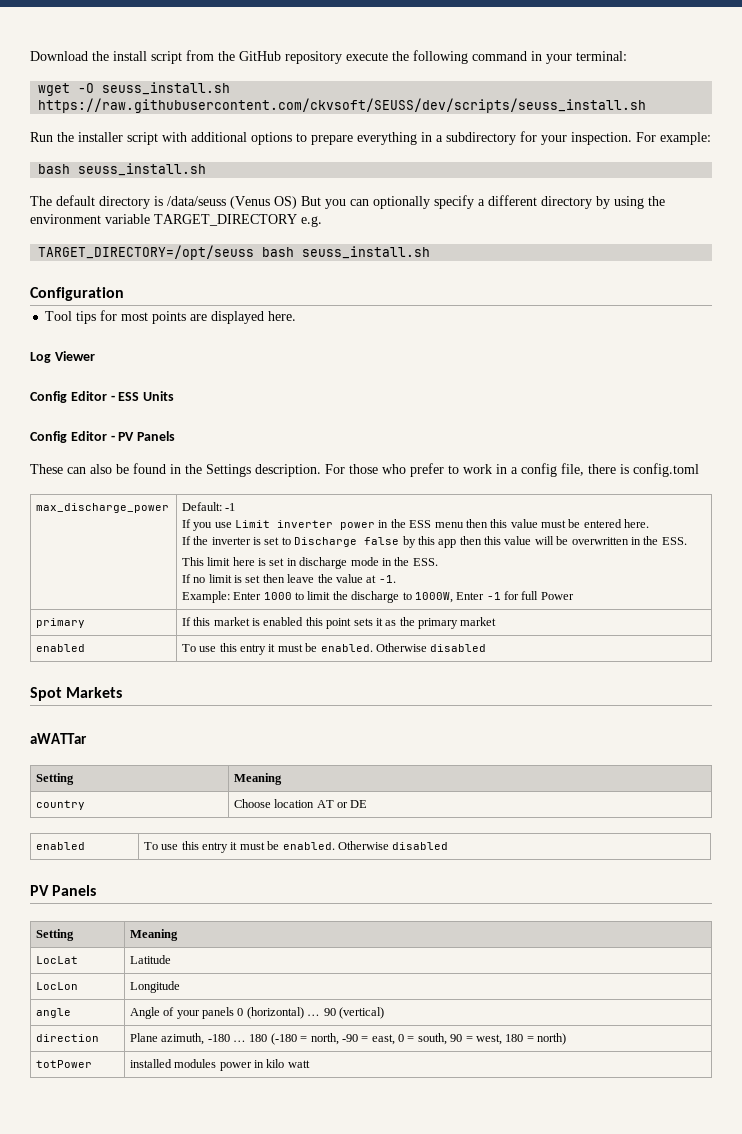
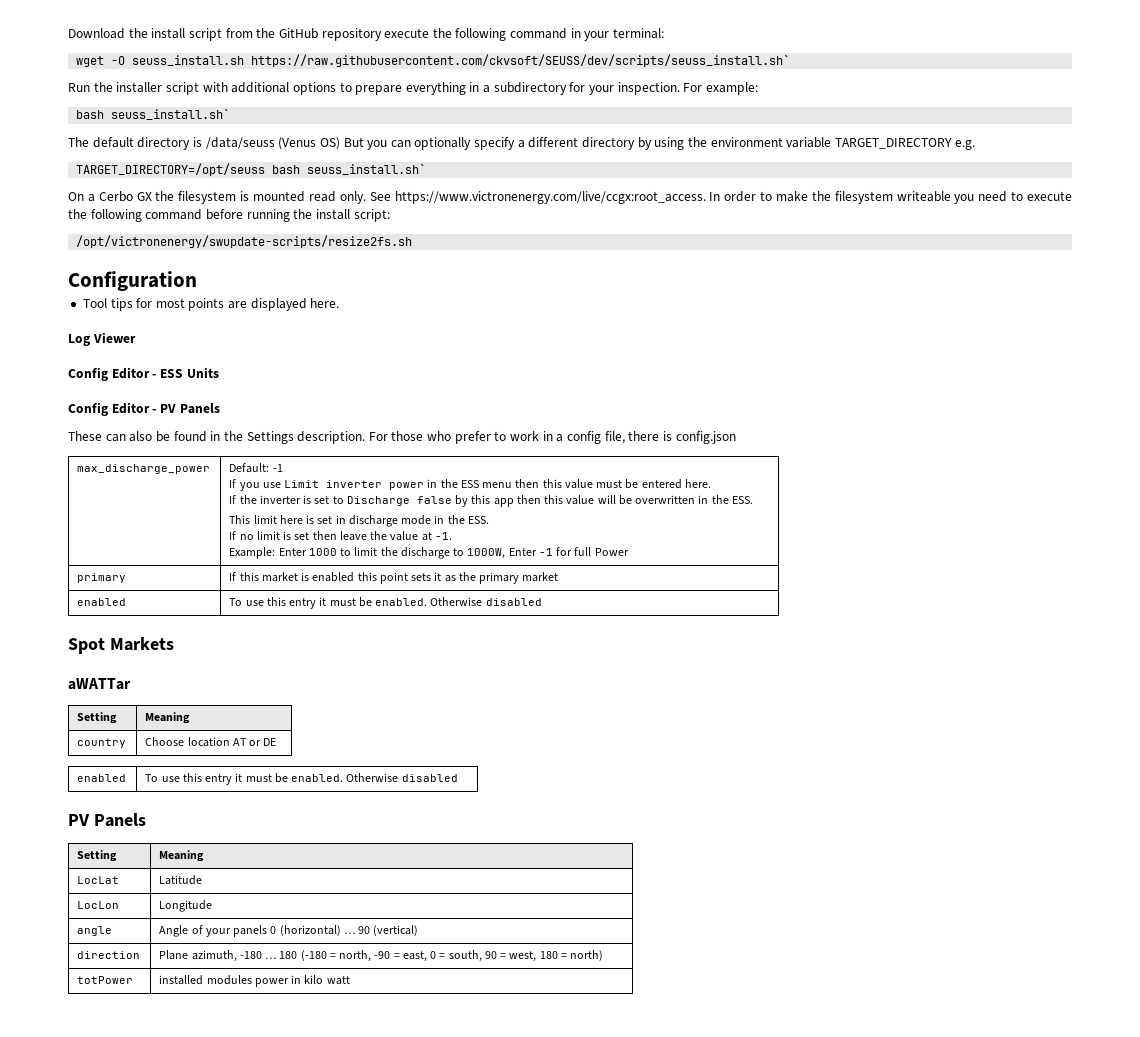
- wget -O seuss_install.sh https://raw.githubusercontent.com/ckvsoft/SEUSS/dev/scripts/seuss_install.sh
+ wget -O seuss_install.sh https://raw.githubusercontent.com/ckvsoft/SEUSS/dev/scripts/seuss_install.sh`
  For example:
- bash seuss_install.sh
+ bash seuss_install.sh`
- TARGET_DIRECTORY=/opt/seuss bash seuss_install.sh
+ TARGET_DIRECTORY=/opt/seuss bash seuss_install.sh`
+ On a Cerbo GX the filesystem is mounted read only. See https://www.victronenergy.com/live/ccgx:root_access. In order to make the filesystem writeable you need to execute the following command before running the install script:
+ /opt/victronenergy/swupdate-scripts/resize2fs.sh
- For those who prefer to work in a config file, there is config.toml
+ For those who prefer to work in a config file, there is config.json

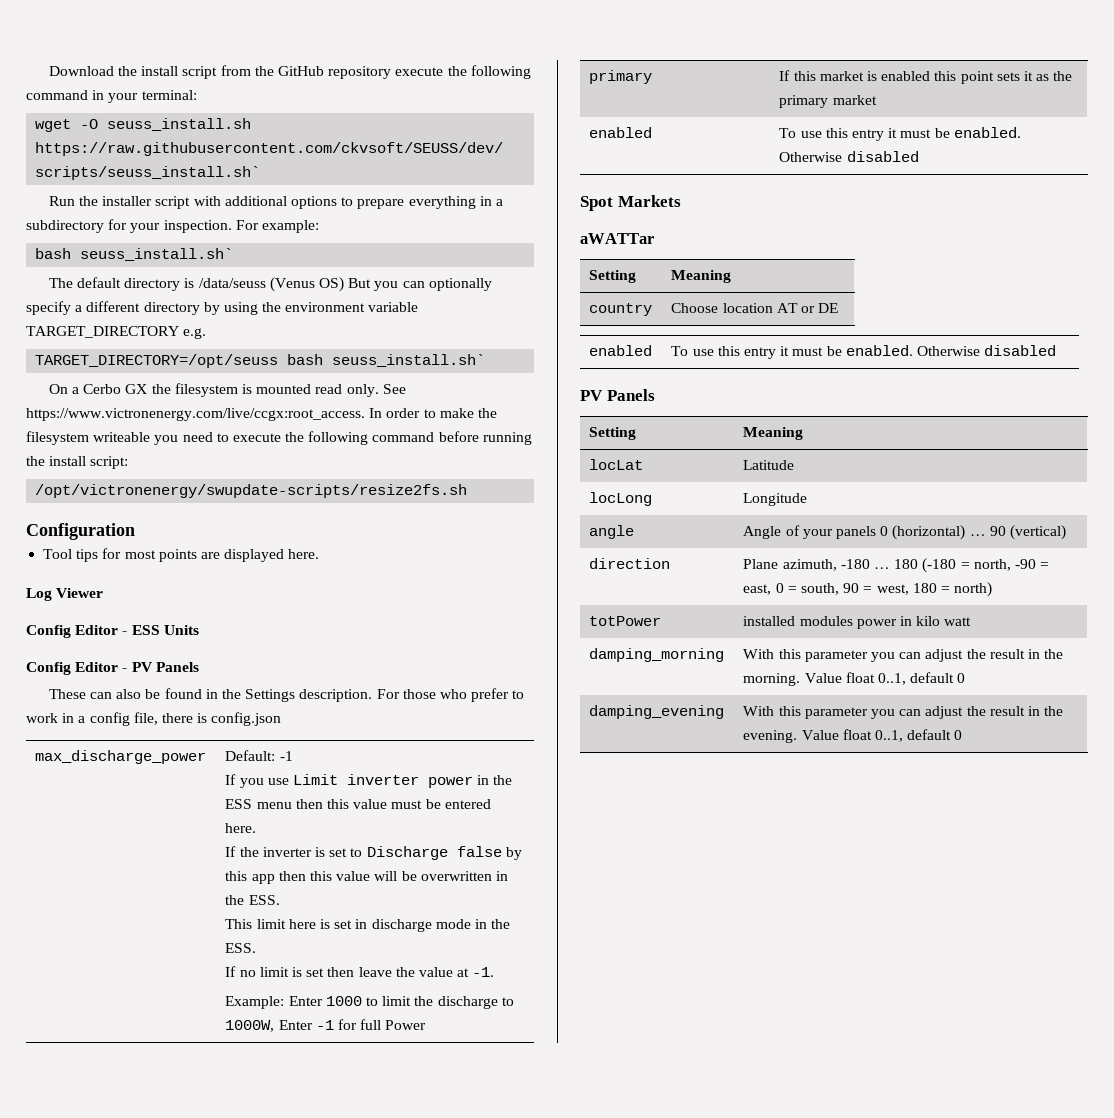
- LocLat | Latitude
+ locLat | Latitude
- LocLon | Longitude
+ locLong | Longitude
+ damping_morning | With this parameter you can adjust the result in the morning. Value float 0..1, default 0
+ damping_evening | With this parameter you can adjust the result in the evening. Value float 0..1, default 0

